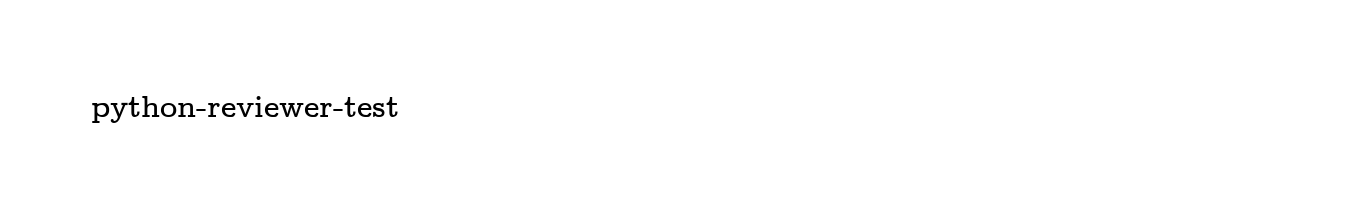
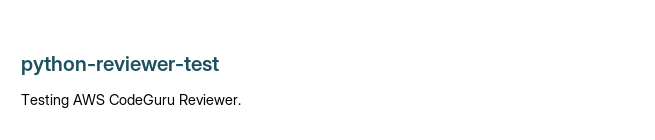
+ Testing AWS CodeGuru Reviewer.

